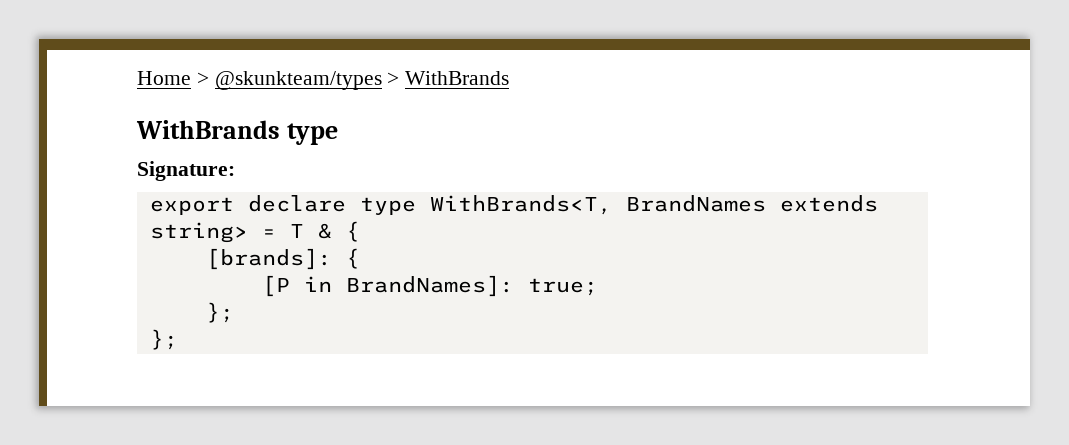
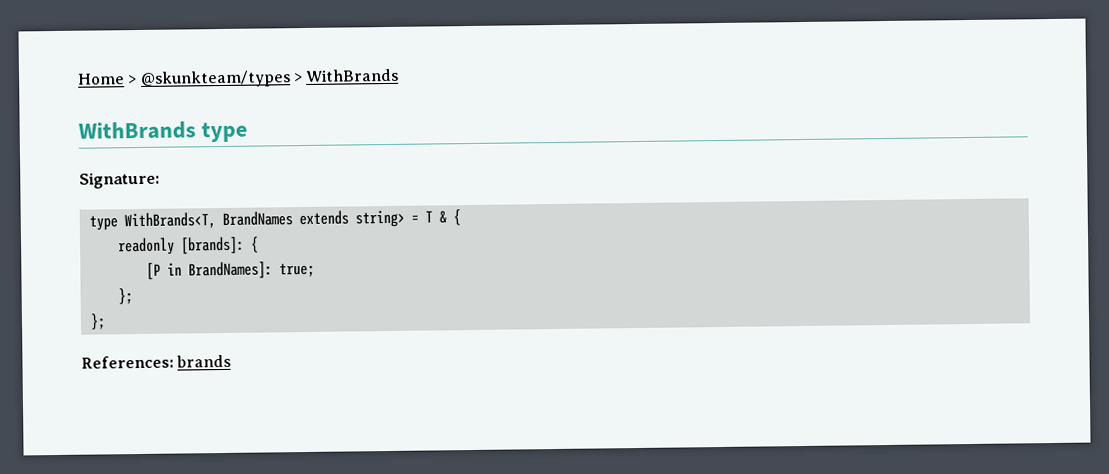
- export declare type WithBrands<T, BrandNames extends string> = T & {
+ type WithBrands<T, BrandNames extends string> = T & {
- [brands]: {
+ readonly [brands]: {
+ References: brands

